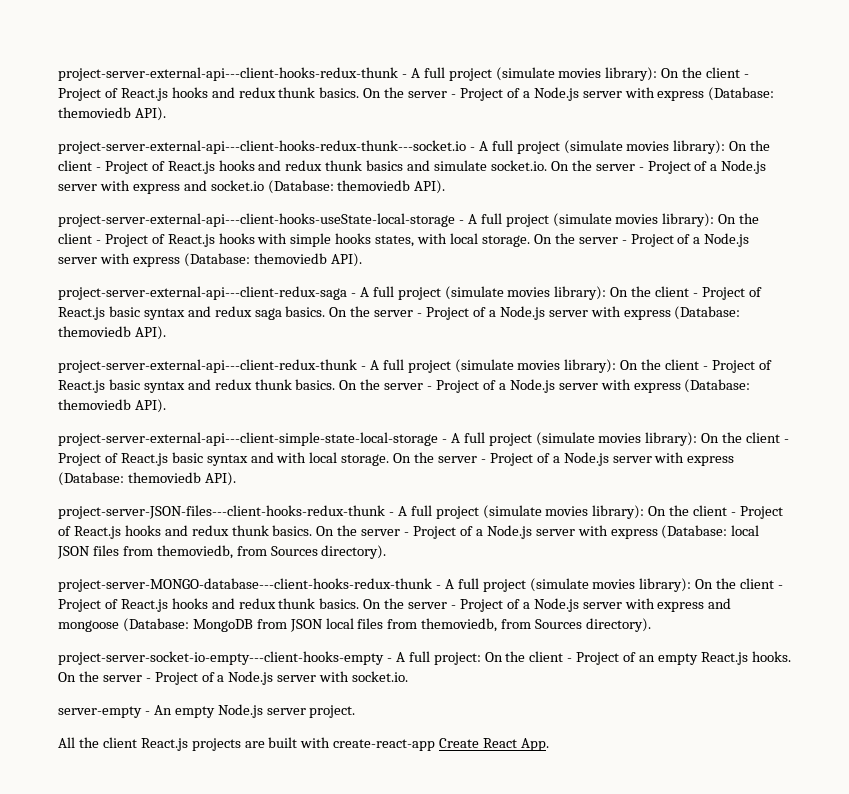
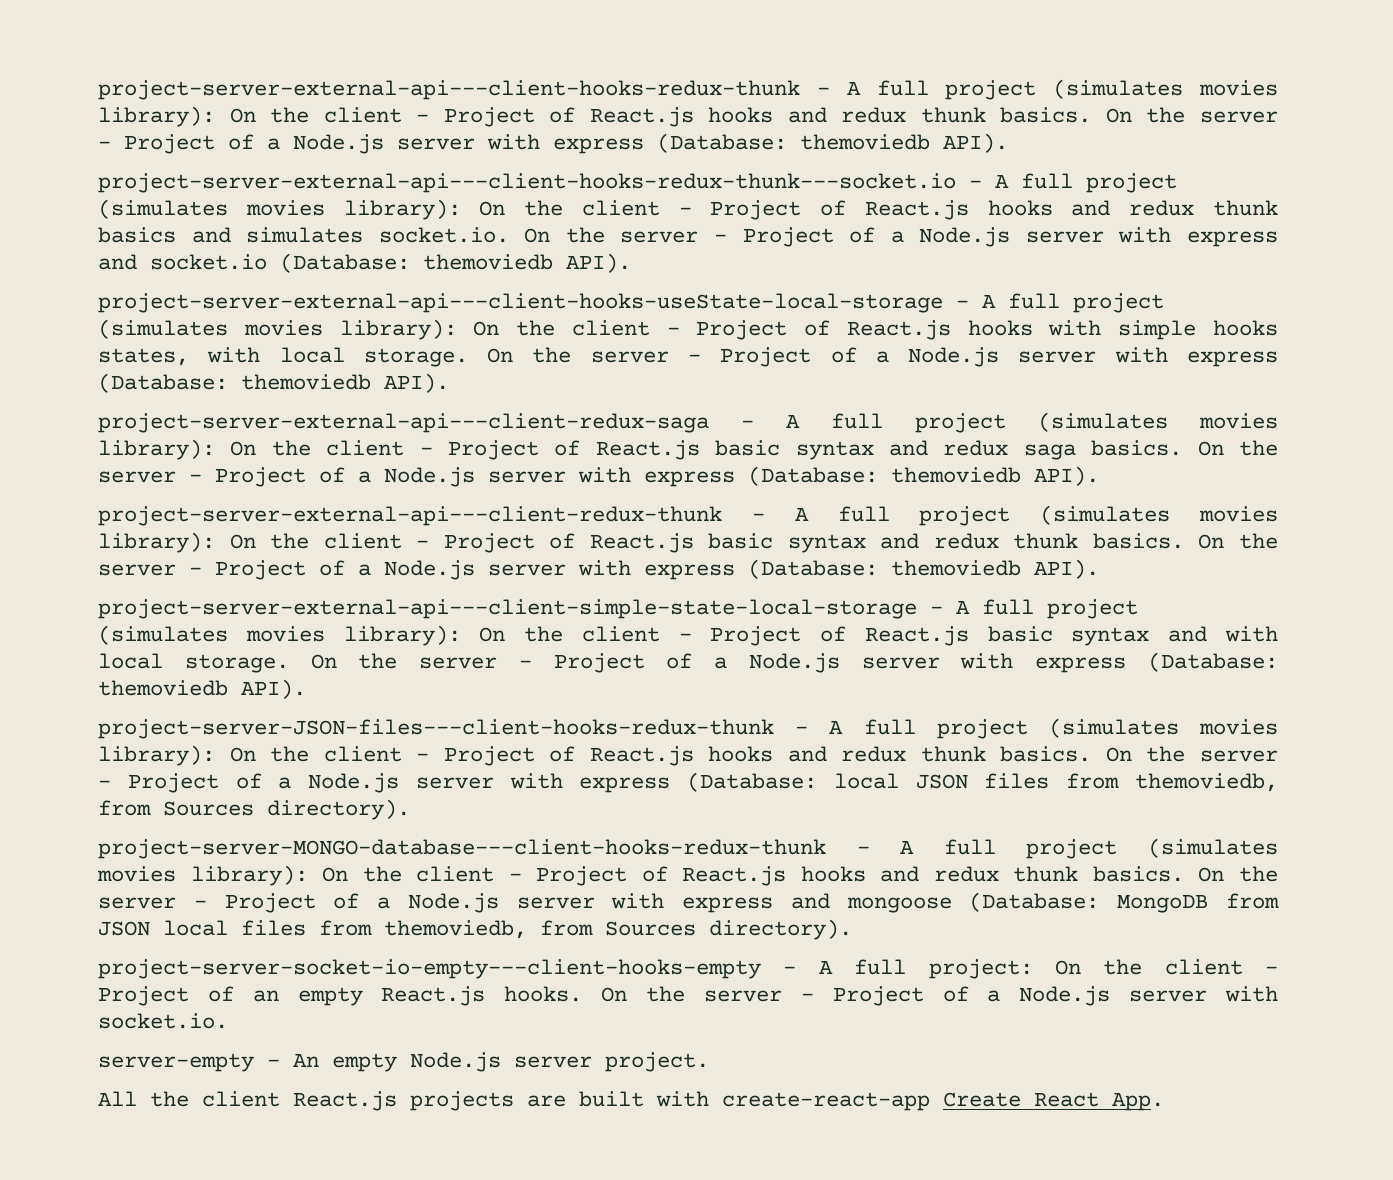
- project-server-external-api---client-hooks-redux-thunk - A full project (simulate movies library): On the client - Project of React.js hooks and redux thunk basics.
+ project-server-external-api---client-hooks-redux-thunk - A full project (simulates movies library): On the client - Project of React.js hooks and redux thunk basics.
- project-server-external-api---client-hooks-redux-thunk---socket.io - A full project (simulate movies library): On the client - Project of React.js hooks and redux thunk basics and simulate socket.io. On the server - Project of a Node.js server with express and socket.io (Database: themoviedb API).
+ project-server-external-api---client-hooks-redux-thunk---socket.io - A full project (simulates movies library): On the client - Project of React.js hooks and redux thunk basics and simulates socket.io. On the server - Project of a Node.js server with express and socket.io (Database: themoviedb API).
- project-server-external-api---client-hooks-useState-local-storage - A full project (simulate movies library): On the client - Project of React.js hooks with simple hooks states, with local storage.
+ project-server-external-api---client-hooks-useState-local-storage - A full project (simulates movies library): On the client - Project of React.js hooks with simple hooks states, with local storage.
- project-server-external-api---client-redux-saga - A full project (simulate movies library): On the client - Project of React.js basic syntax and redux saga basics.
+ project-server-external-api---client-redux-saga - A full project (simulates movies library): On the client - Project of React.js basic syntax and redux saga basics.
- project-server-external-api---client-redux-thunk - A full project (simulate movies library): On the client - Project of React.js basic syntax and redux thunk basics.
+ project-server-external-api---client-redux-thunk - A full project (simulates movies library): On the client - Project of React.js basic syntax and redux thunk basics.
- project-server-external-api---client-simple-state-local-storage - A full project (simulate movies library): On the client - Project of React.js basic syntax and with local storage.
+ project-server-external-api---client-simple-state-local-storage - A full project (simulates movies library): On the client - Project of React.js basic syntax and with local storage.
- project-server-JSON-files---client-hooks-redux-thunk - A full project (simulate movies library): On the client - Project of React.js hooks and redux thunk basics.
+ project-server-JSON-files---client-hooks-redux-thunk - A full project (simulates movies library): On the client - Project of React.js hooks and redux thunk basics.
- project-server-MONGO-database---client-hooks-redux-thunk - A full project (simulate movies library): On the client - Project of React.js hooks and redux thunk basics.
+ project-server-MONGO-database---client-hooks-redux-thunk - A full project (simulates movies library): On the client - Project of React.js hooks and redux thunk basics.

